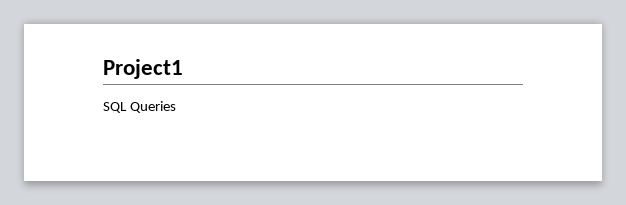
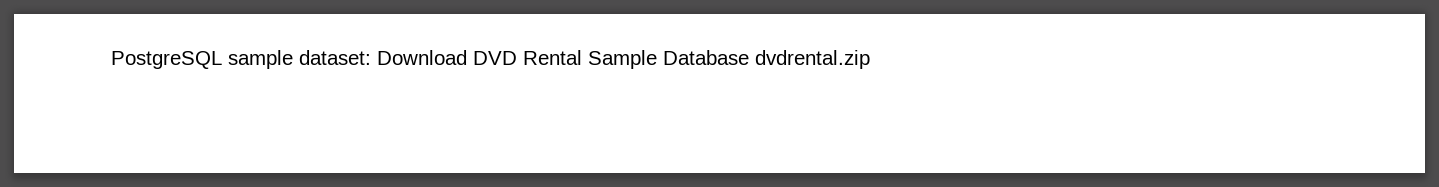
- Project1
- SQL Queries
+ PostgreSQL sample dataset: Download DVD Rental Sample Database dvdrental.zip

